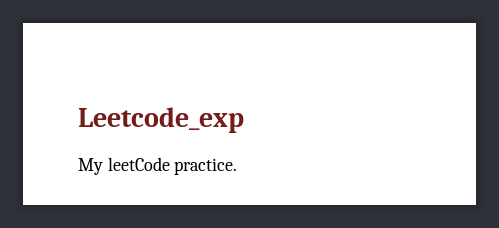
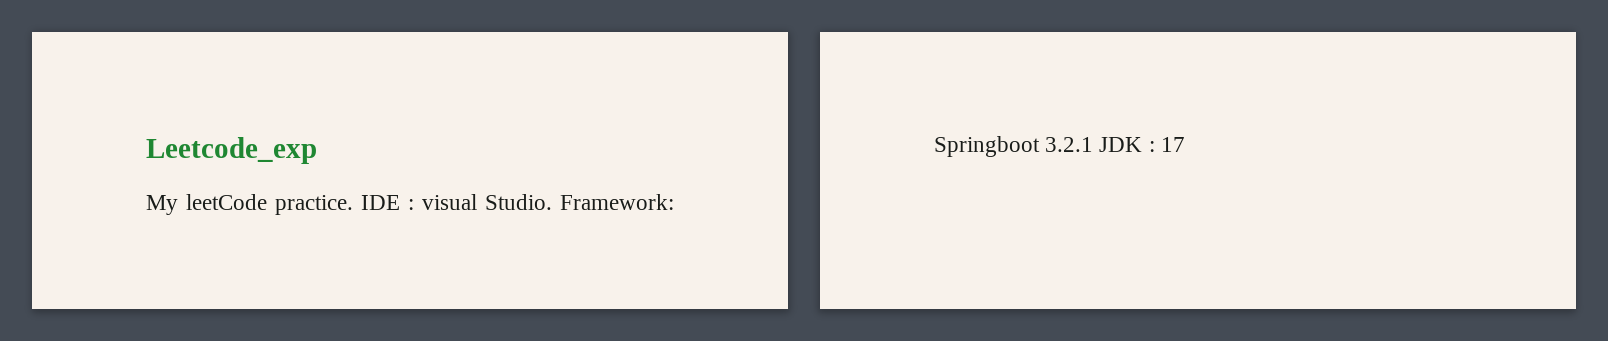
+ IDE : visual Studio. Framework: Springboot 3.2.1 JDK : 17

